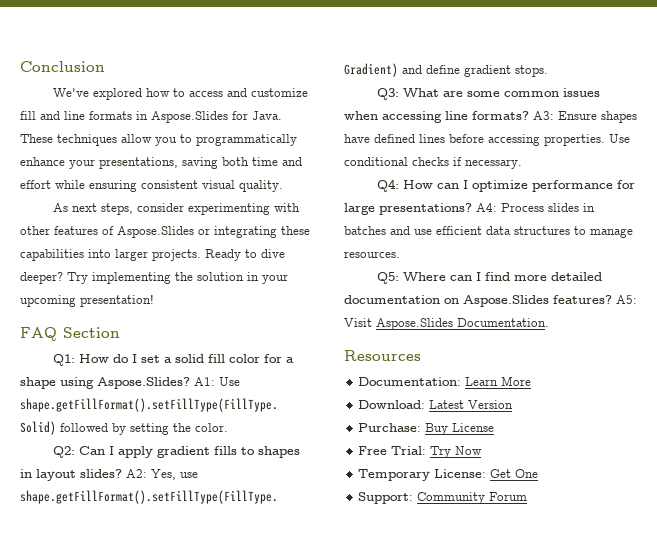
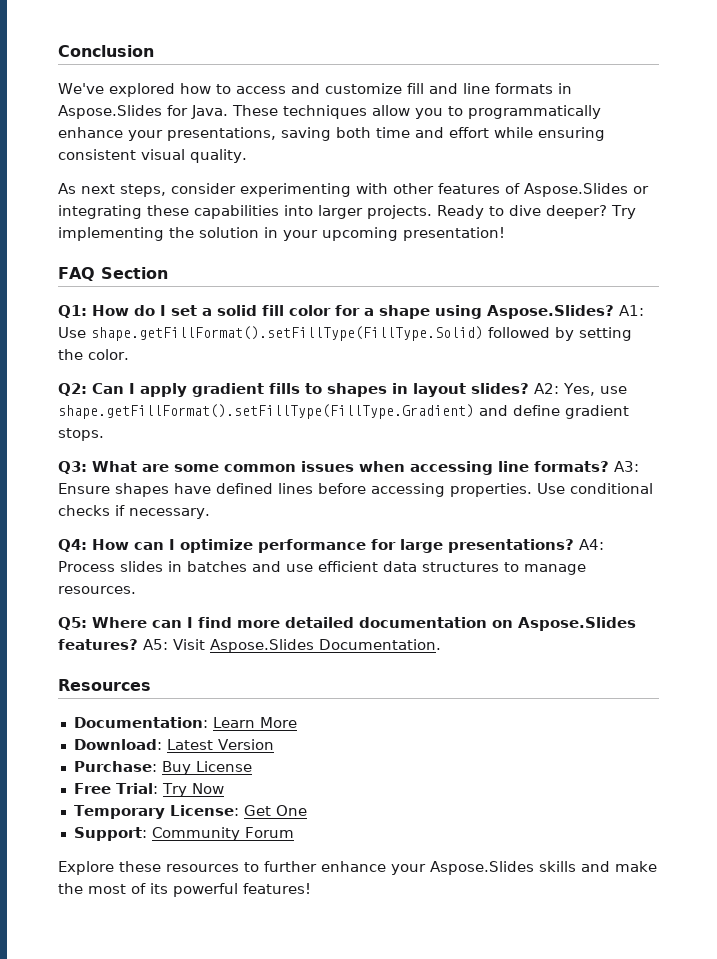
+ Explore these resources to further enhance your Aspose.Slides skills and make the most of its powerful features!

